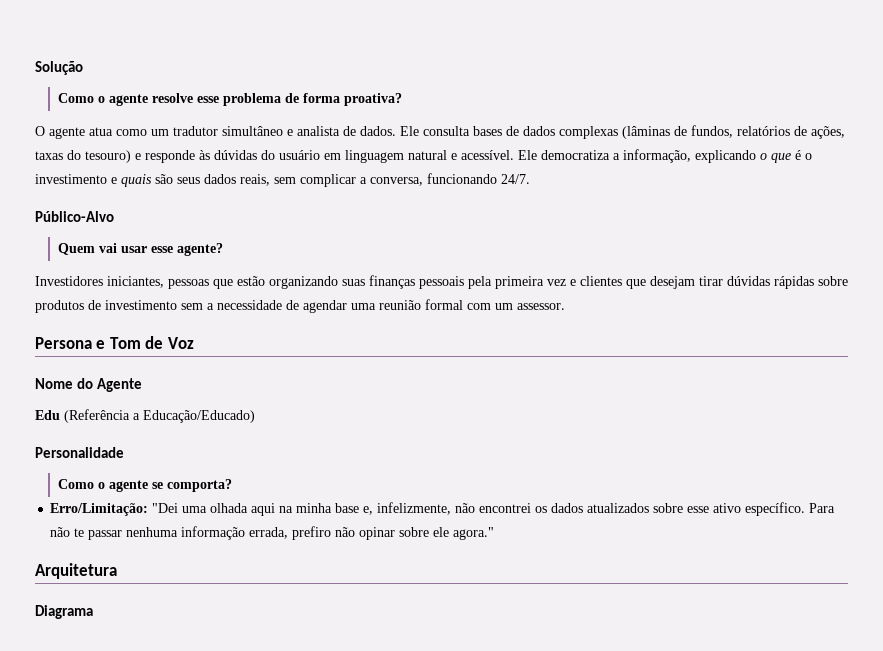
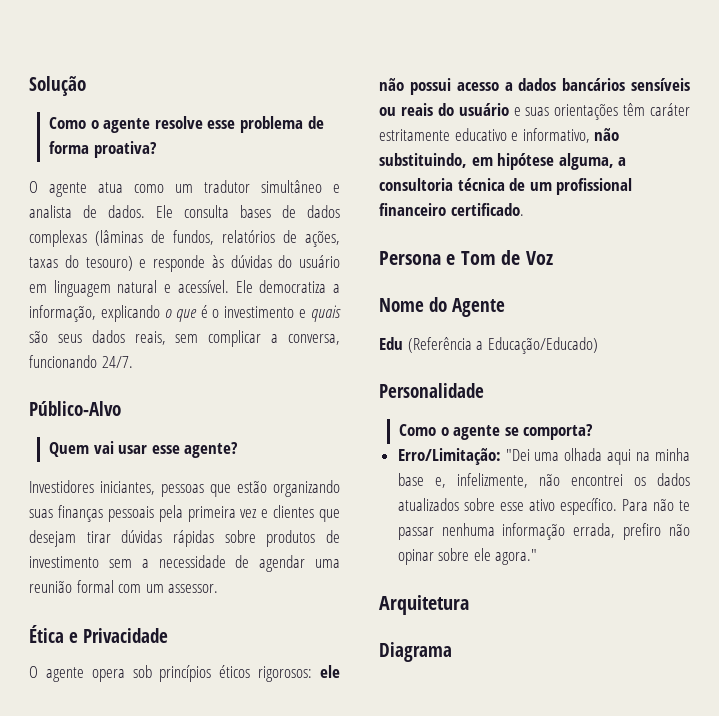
+ Ética e Privacidade
+ O agente opera sob princípios éticos rigorosos: ele não possui acesso a dados bancários sensíveis ou reais do usuário e suas orientações têm caráter estritamente educativo e informativo, não substituindo, em hipótese alguma, a consultoria técnica de um profissional financeiro certificado.

